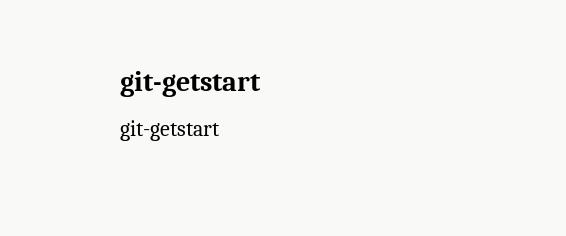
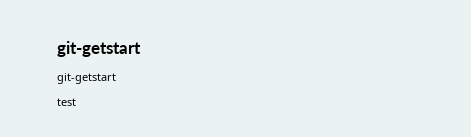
+ test

